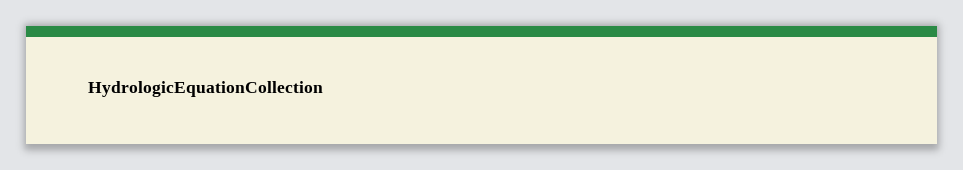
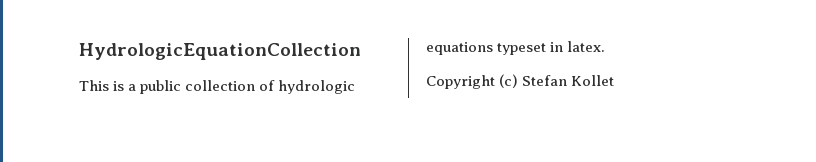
+ This is a public collection of hydrologic equations typeset in latex.
+ Copyright (c) Stefan Kollet

